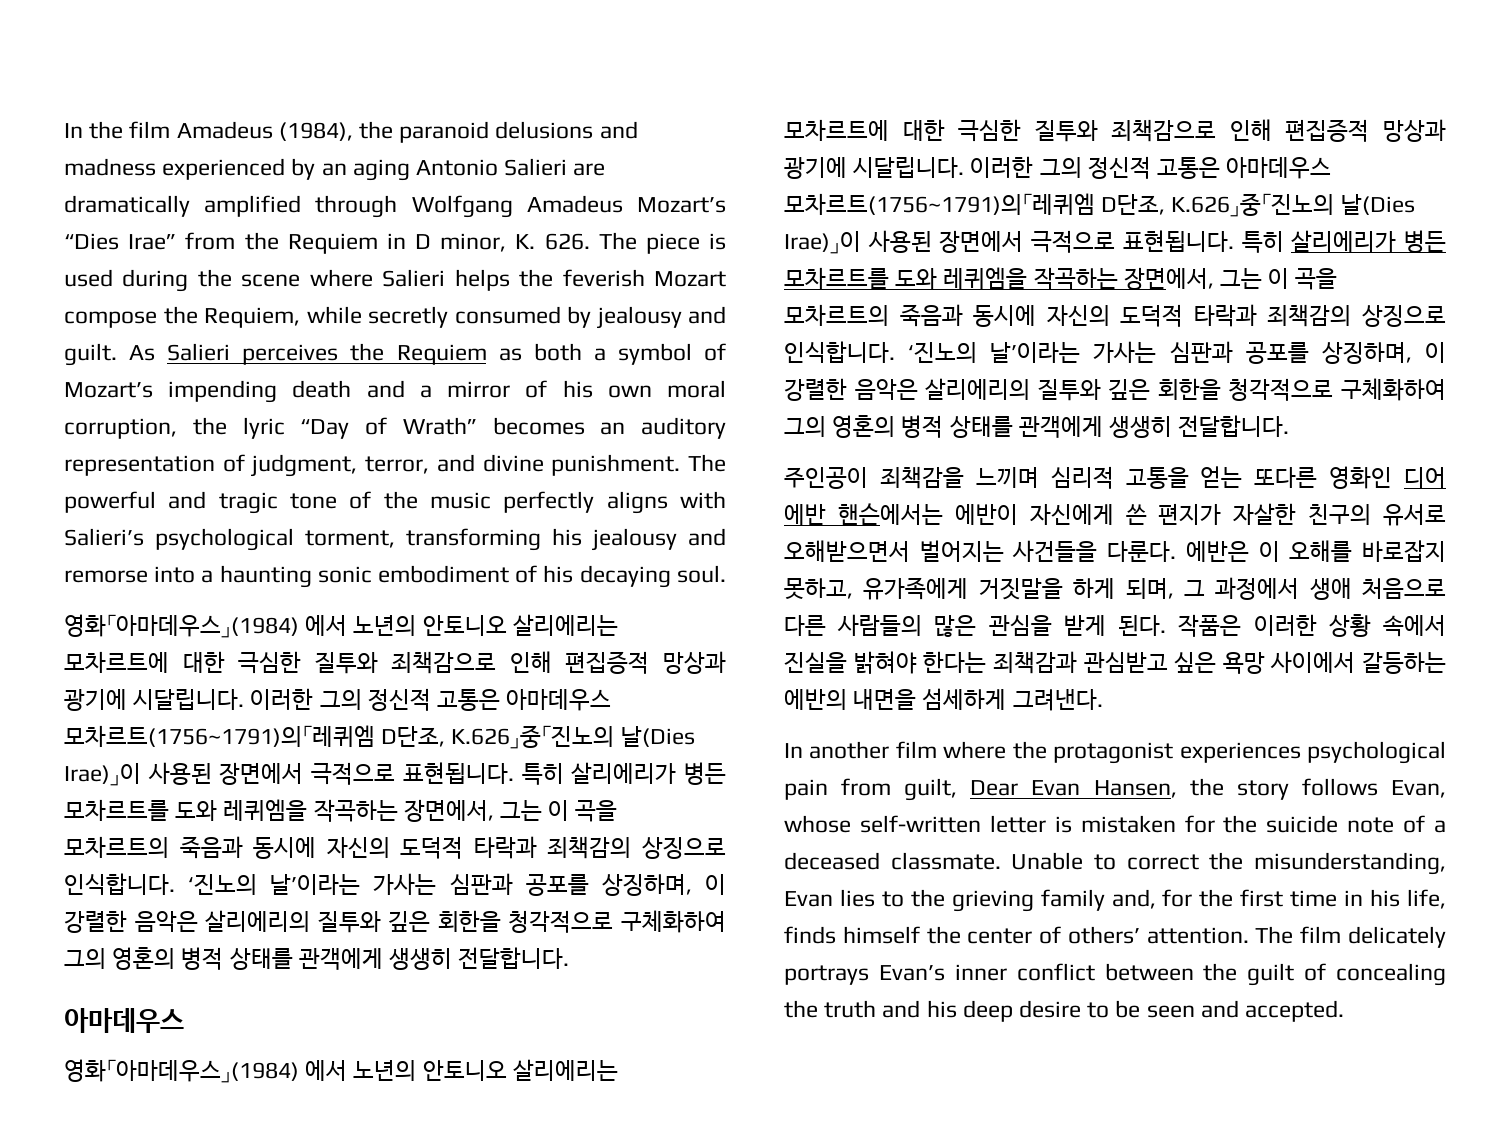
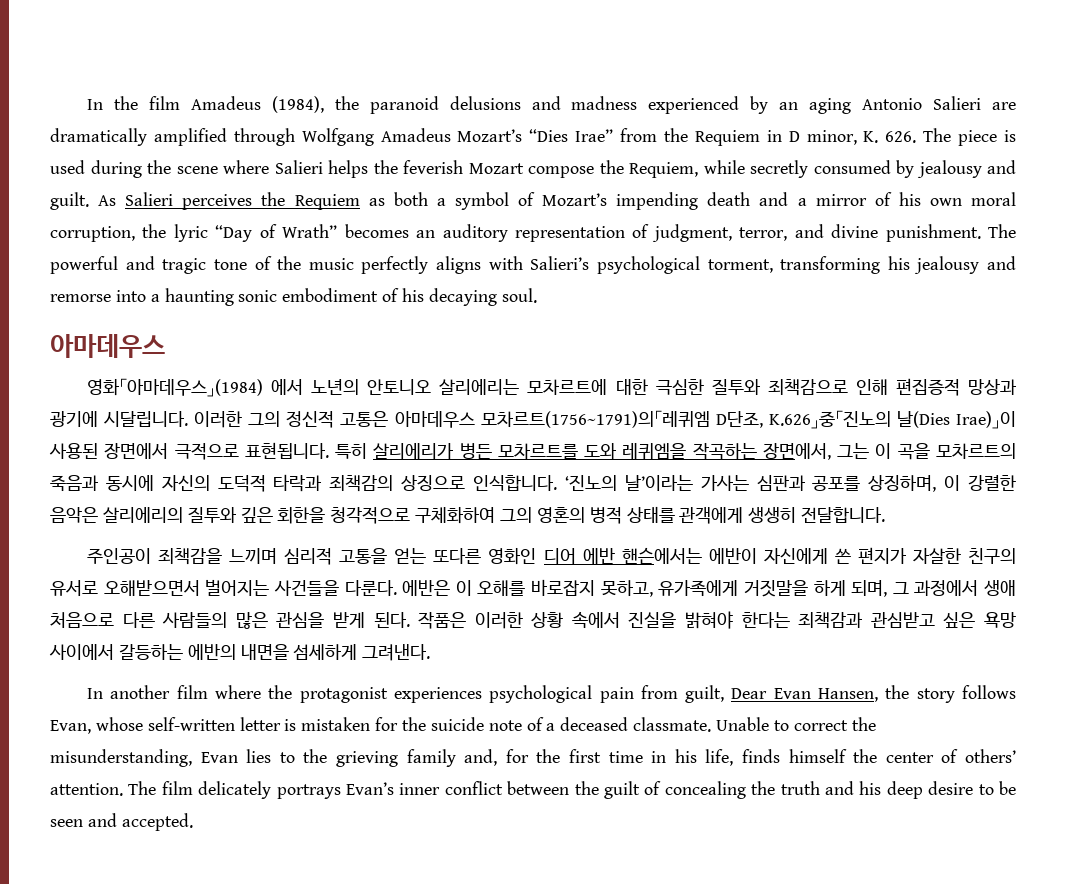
  The powerful and tragic tone of the music perfectly aligns with Salieri’s psychological torment, transforming his jealousy and remorse into a haunting sonic embodiment of his decaying soul.
- 영화「아마데우스」(1984) 에서 노년의 안토니오 살리에리는 모차르트에 대한 극심한 질투와 죄책감으로 인해 편집증적 망상과 광기에 시달립니다. 이러한 그의 정신적 고통은 아마데우스 모차르트(1756~1791)의「레퀴엠 D단조, K.626」중「진노의 날(Dies Irae)」이 사용된 장면에서 극적으로 표현됩니다. 특히 살리에리가 병든 모차르트를 도와 레퀴엠을 작곡하는 장면에서, 그는 이 곡을 모차르트의 죽음과 동시에 자신의 도덕적 타락과 죄책감의 상징으로 인식합니다. ‘진노의 날’이라는 가사는 심판과 공포를 상징하며, 이 강렬한 음악은 살리에리의 질투와 깊은 회한을 청각적으로 구체화하여 그의 영혼의 병적 상태를 관객에게 생생히 전달합니다.

